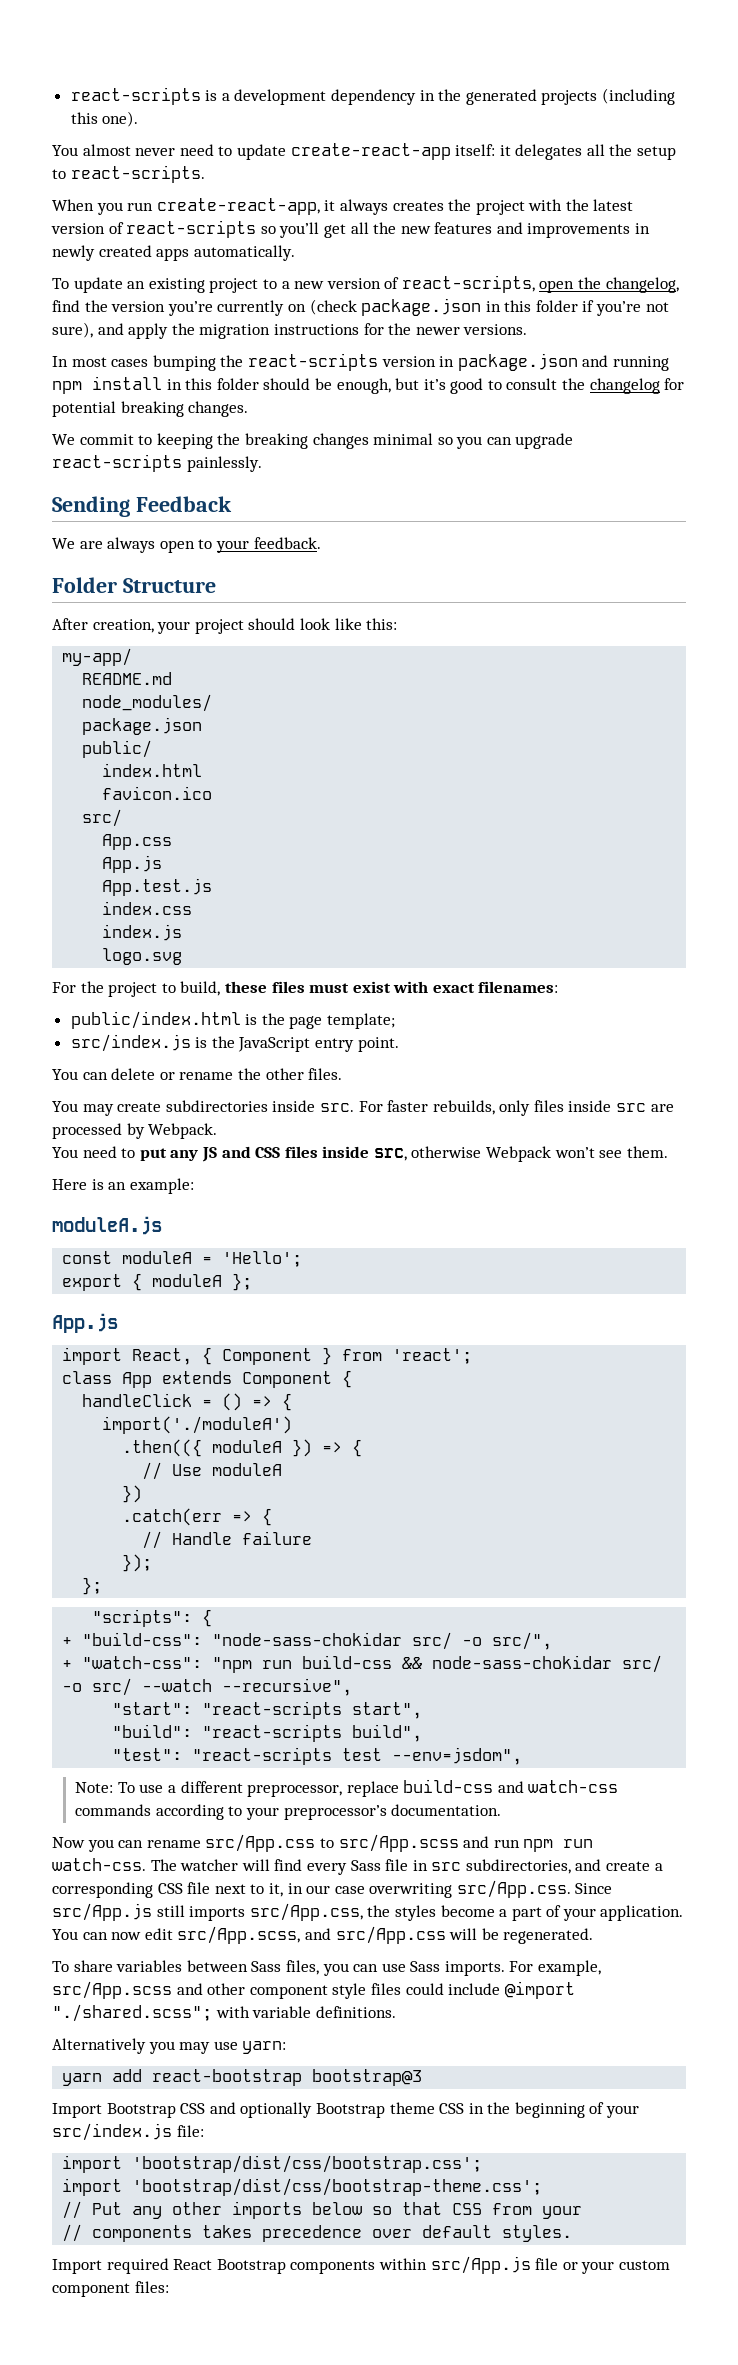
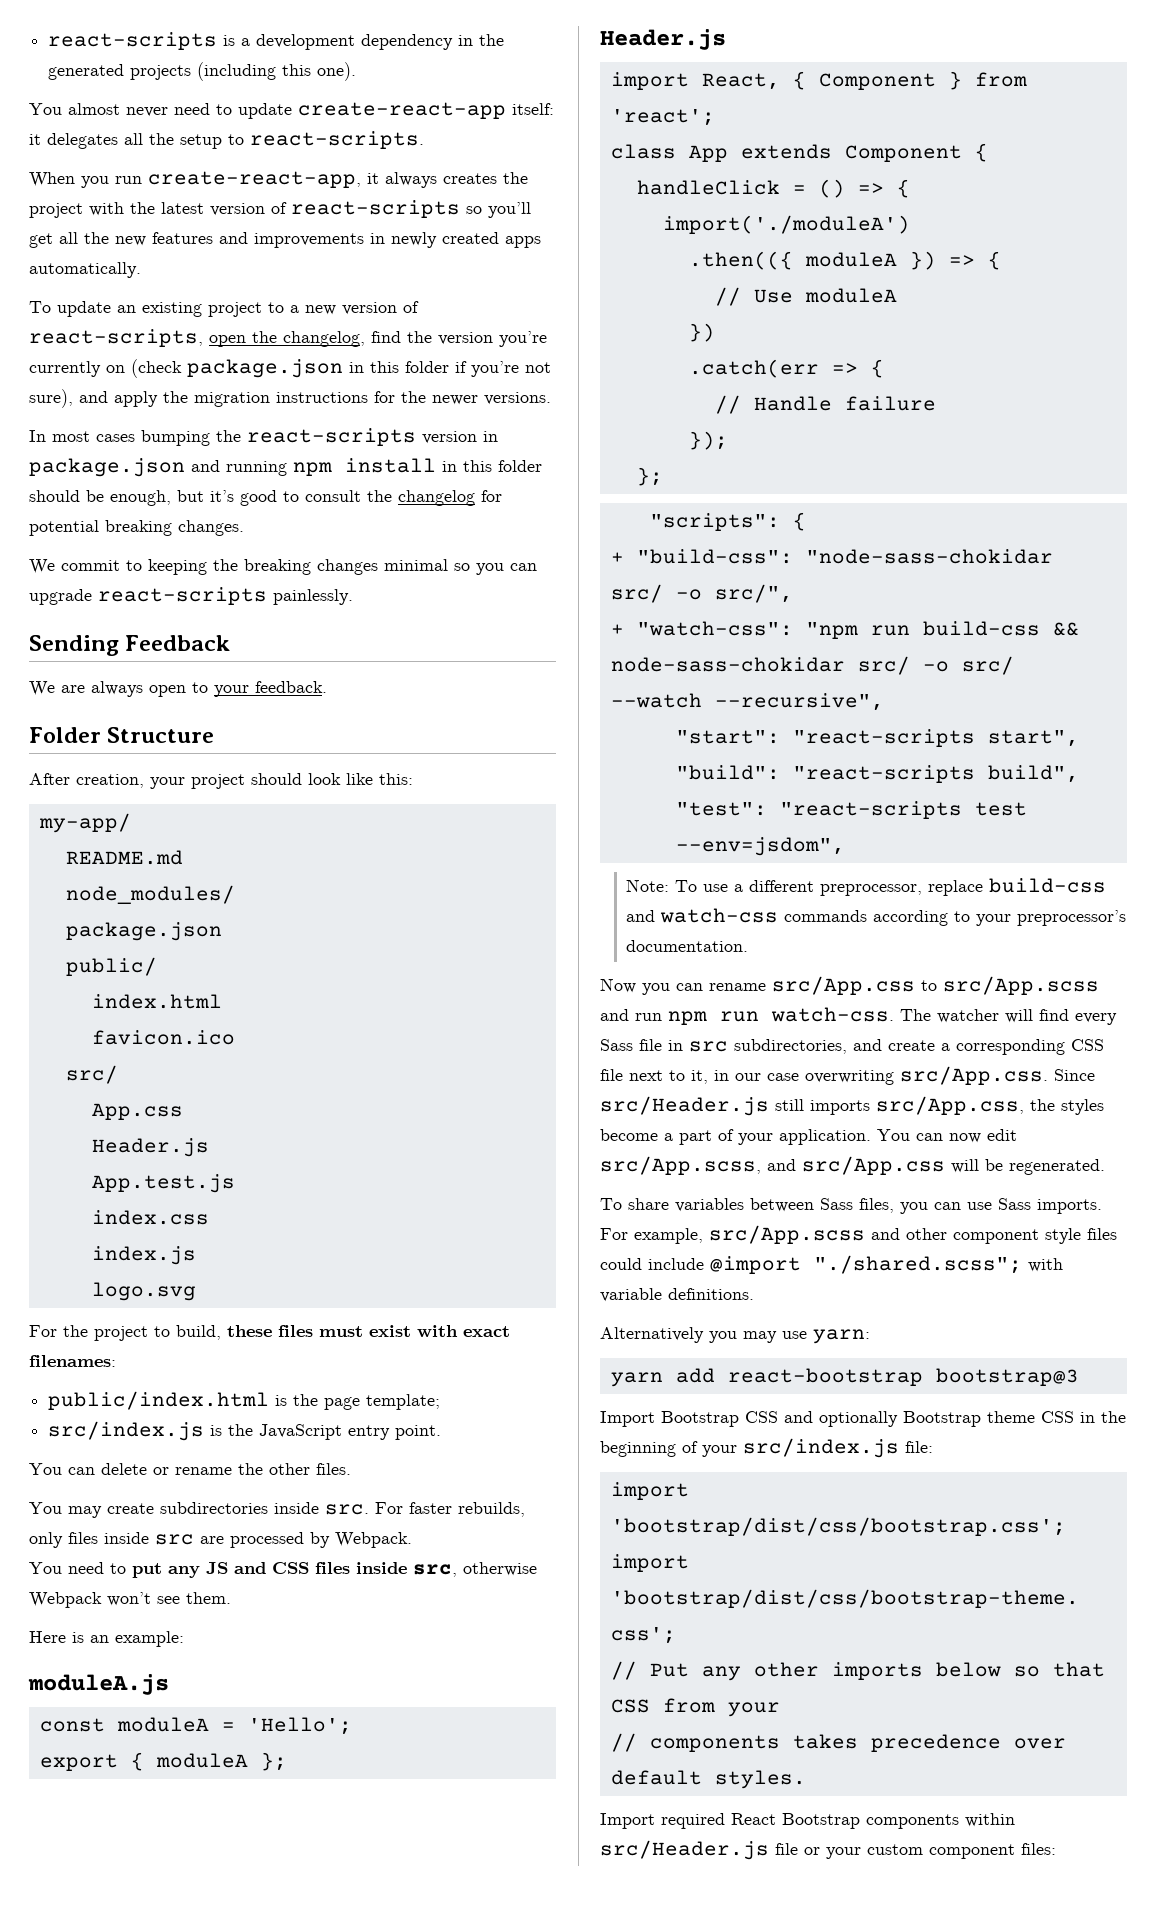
  App.css
- App.js
+ Header.js
  export { moduleA };
- App.js
+ Header.js
- The watcher will find every Sass file in src subdirectories, and create a corresponding CSS file next to it, in our case overwriting src/App.css. Since src/App.js still imports src/App.css, the styles become a part of your application.
+ The watcher will find every Sass file in src subdirectories, and create a corresponding CSS file next to it, in our case overwriting src/App.css. Since src/Header.js still imports src/App.css, the styles become a part of your application.
- Import required React Bootstrap components within src/App.js file or your custom component files:
+ Import required React Bootstrap components within src/Header.js file or your custom component files:

